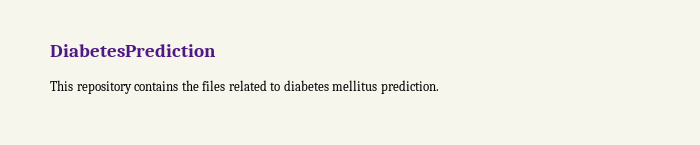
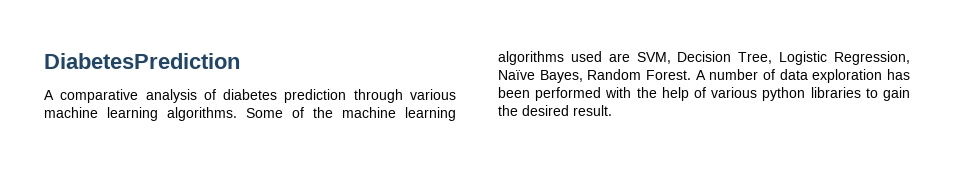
- This repository contains the files related to diabetes mellitus prediction.
+ A comparative analysis of diabetes prediction through various machine learning algorithms. Some of the machine learning algorithms used are SVM, Decision Tree, Logistic Regression, Naïve Bayes, Random Forest. A number of data exploration has been performed with the help of various python libraries to gain the desired result.

